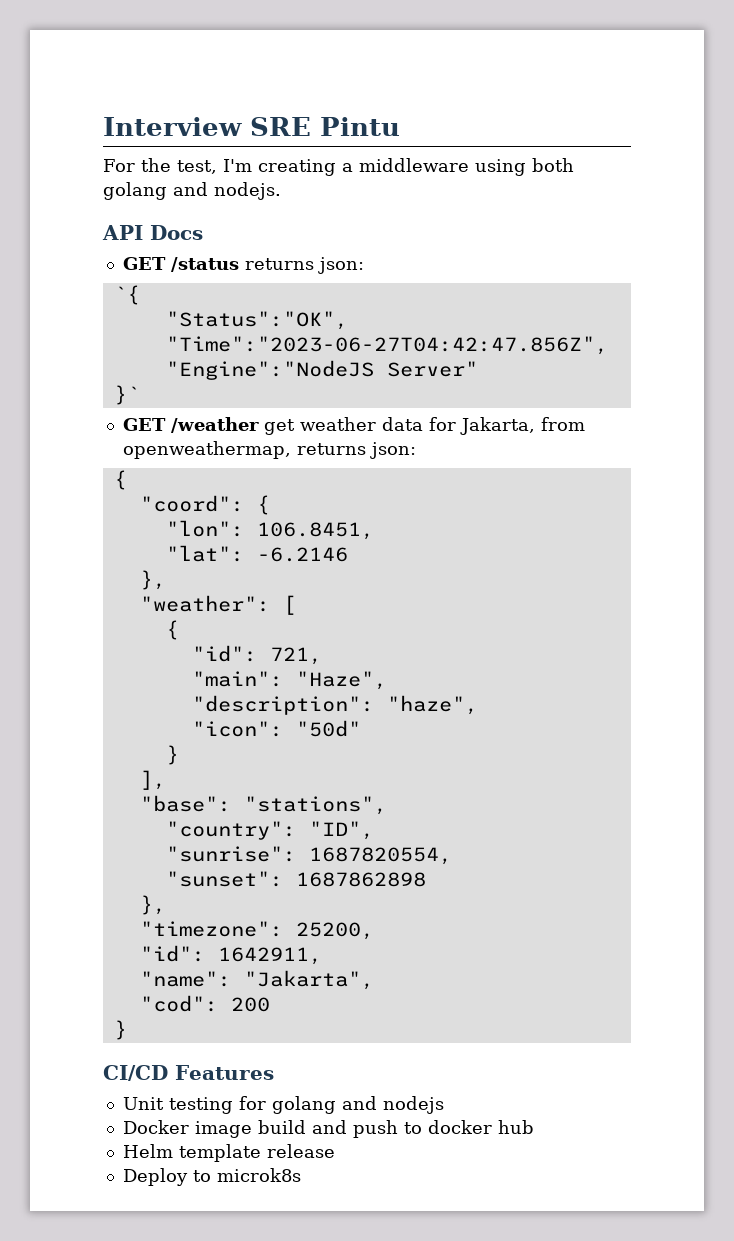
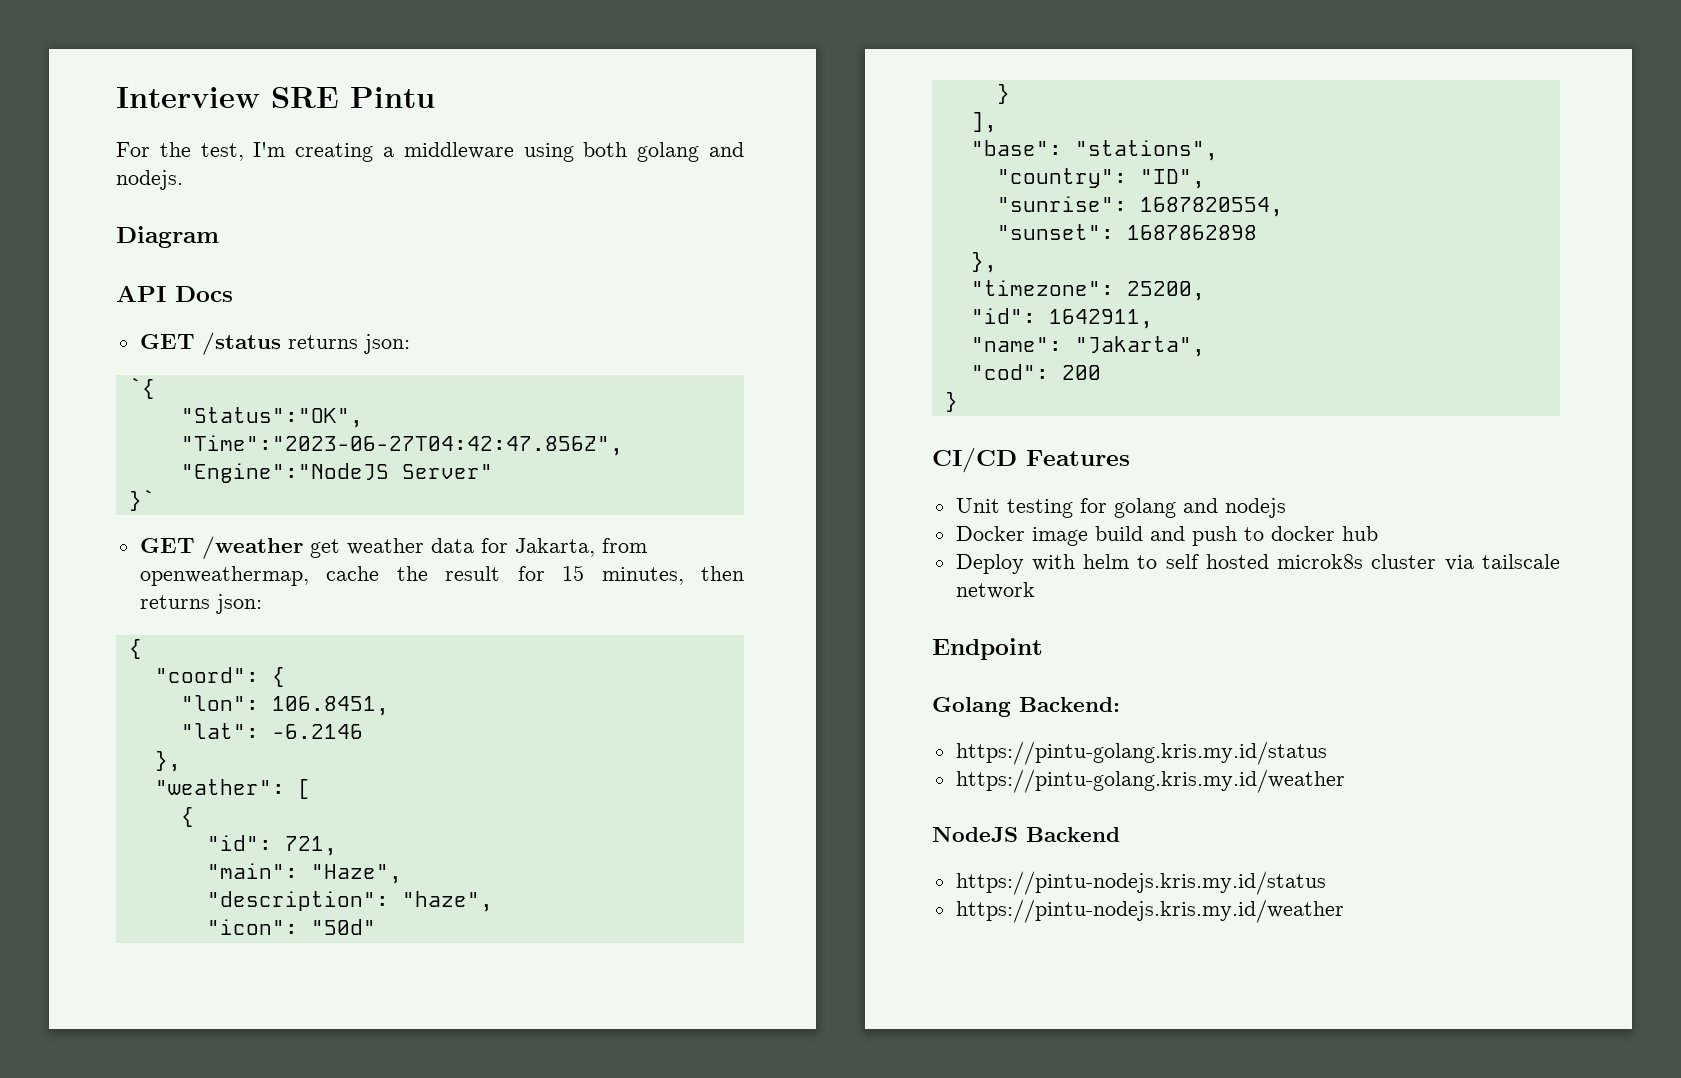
+ Diagram
- GET /weather get weather data for Jakarta, from openweathermap, returns json:
+ GET /weather get weather data for Jakarta, from openweathermap, cache the result for 15 minutes, then returns json:
- Helm template release
- Deploy to microk8s
+ Deploy with helm to self hosted microk8s cluster via tailscale network
+ Endpoint
+ Golang Backend:
+ https://pintu-golang.kris.my.id/status
+ https://pintu-golang.kris.my.id/weather
+ NodeJS Backend
+ https://pintu-nodejs.kris.my.id/status
+ https://pintu-nodejs.kris.my.id/weather

